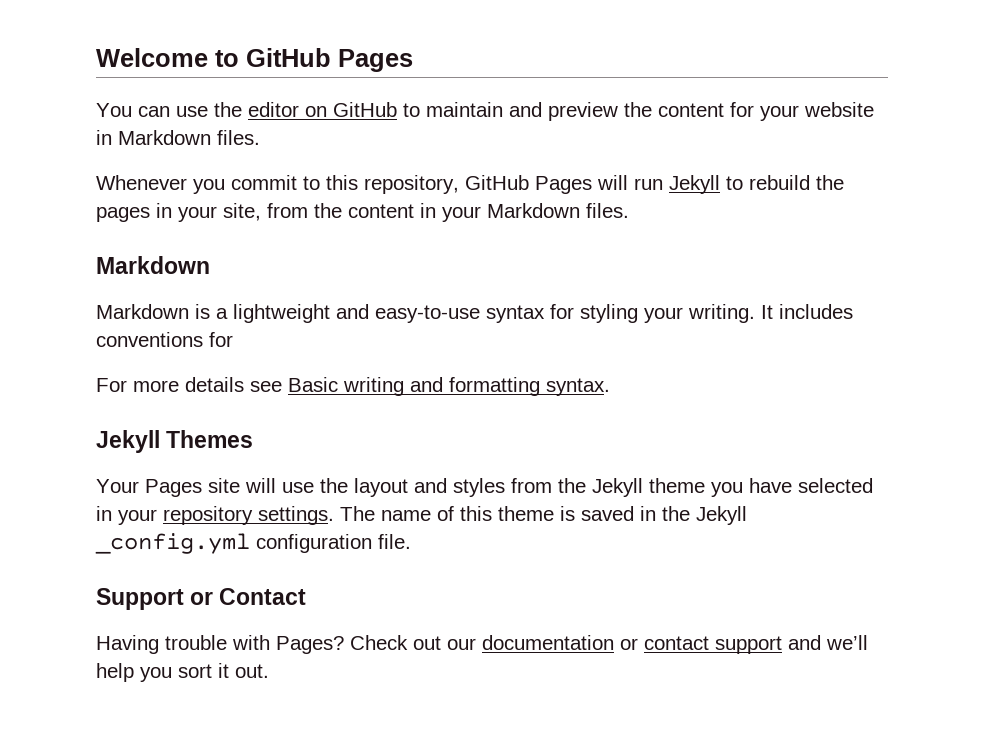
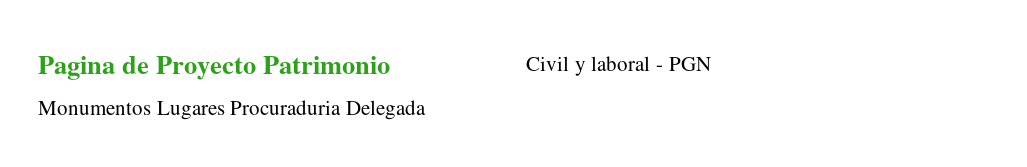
- Welcome to GitHub Pages
- You can use the editor on GitHub to maintain and preview the content for your website in Markdown files.
- Whenever you commit to this repository, GitHub Pages will run Jekyll to rebuild the pages in your site, from the content in your Markdown files.
- Markdown
- Markdown is a lightweight and easy-to-use syntax for styling your writing. It includes conventions for
- For more details see Basic writing and formatting syntax.
- Jekyll Themes
- Your Pages site will use the layout and styles from the Jekyll theme you have selected in your repository settings. The name of this theme is saved in the Jekyll _config.yml configuration file.
- Support or Contact
- Having trouble with Pages? Check out our documentation or contact support and we’ll help you sort it out.
+ Pagina de Proyecto Patrimonio
+ Monumentos Lugares Procuraduria Delegada Civil y laboral - PGN

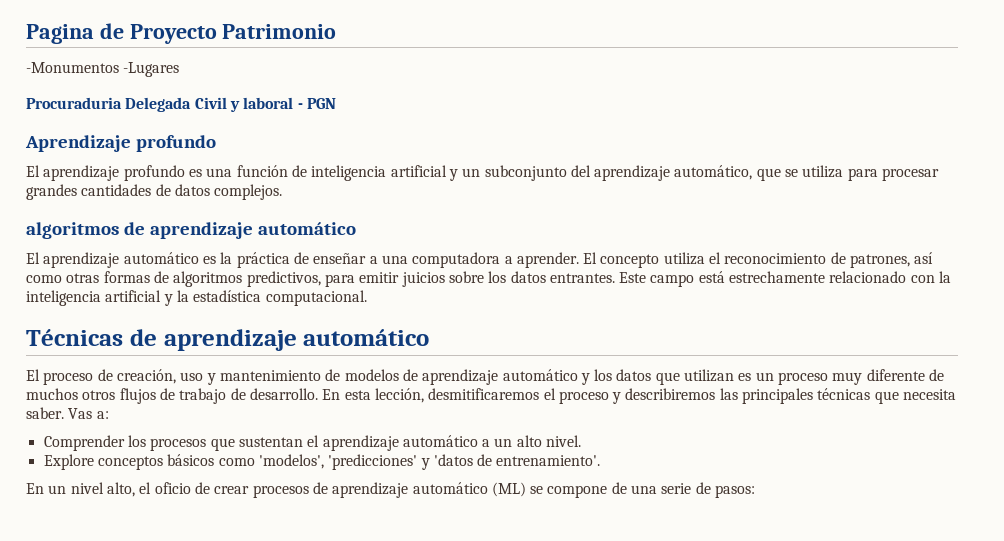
- Monumentos Lugares Procuraduria Delegada Civil y laboral - PGN
+ -Monumentos -Lugares
+ Procuraduria Delegada Civil y laboral - PGN
+ Aprendizaje profundo
+ El aprendizaje profundo es una función de inteligencia artificial y un subconjunto del aprendizaje automático, que se utiliza para procesar grandes cantidades de datos complejos.
+ algoritmos de aprendizaje automático
+ El aprendizaje automático es la práctica de enseñar a una computadora a aprender. El concepto utiliza el reconocimiento de patrones, así como otras formas de algoritmos predictivos, para emitir juicios sobre los datos entrantes. Este campo está estrechamente relacionado con la inteligencia artificial y la estadística computacional.
+ Técnicas de aprendizaje automático
+ El proceso de creación, uso y mantenimiento de modelos de aprendizaje automático y los datos que utilizan es un proceso muy diferente de muchos otros flujos de trabajo de desarrollo. En esta lección, desmitificaremos el proceso y describiremos las principales técnicas que necesita saber. Vas a:
+ Comprender los procesos que sustentan el aprendizaje automático a un alto nivel.
+ Explore conceptos básicos como 'modelos', 'predicciones' y 'datos de entrenamiento'.
+ En un nivel alto, el oficio de crear procesos de aprendizaje automático (ML) se compone de una serie de pasos:

